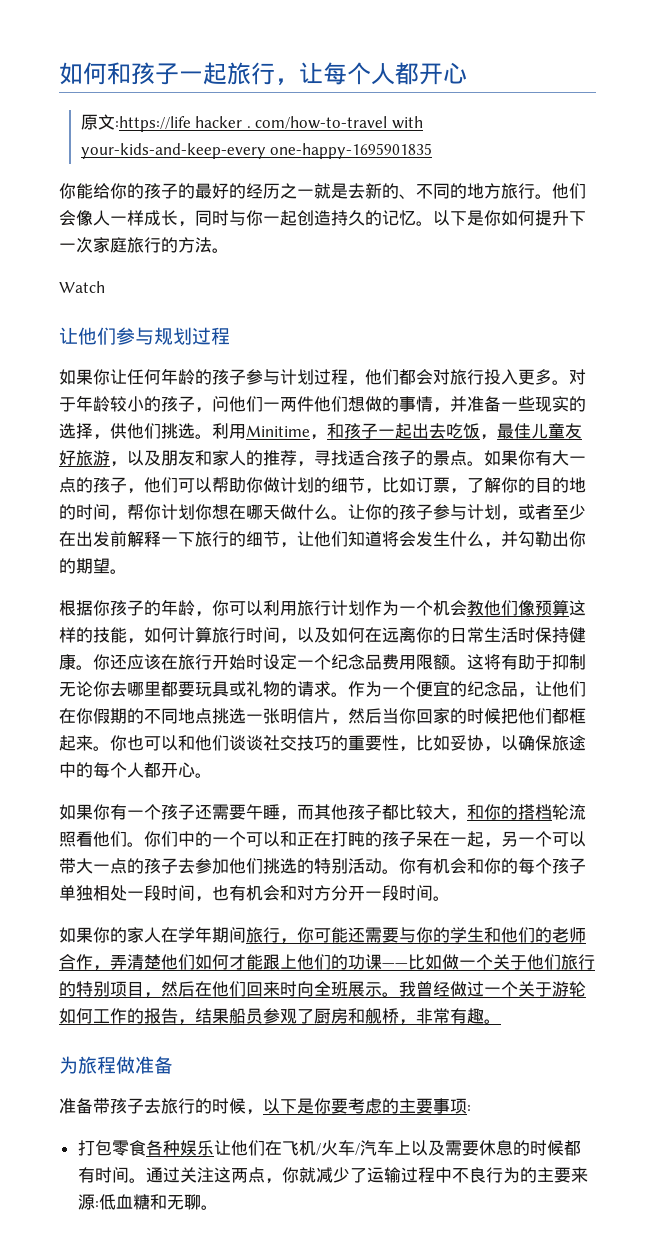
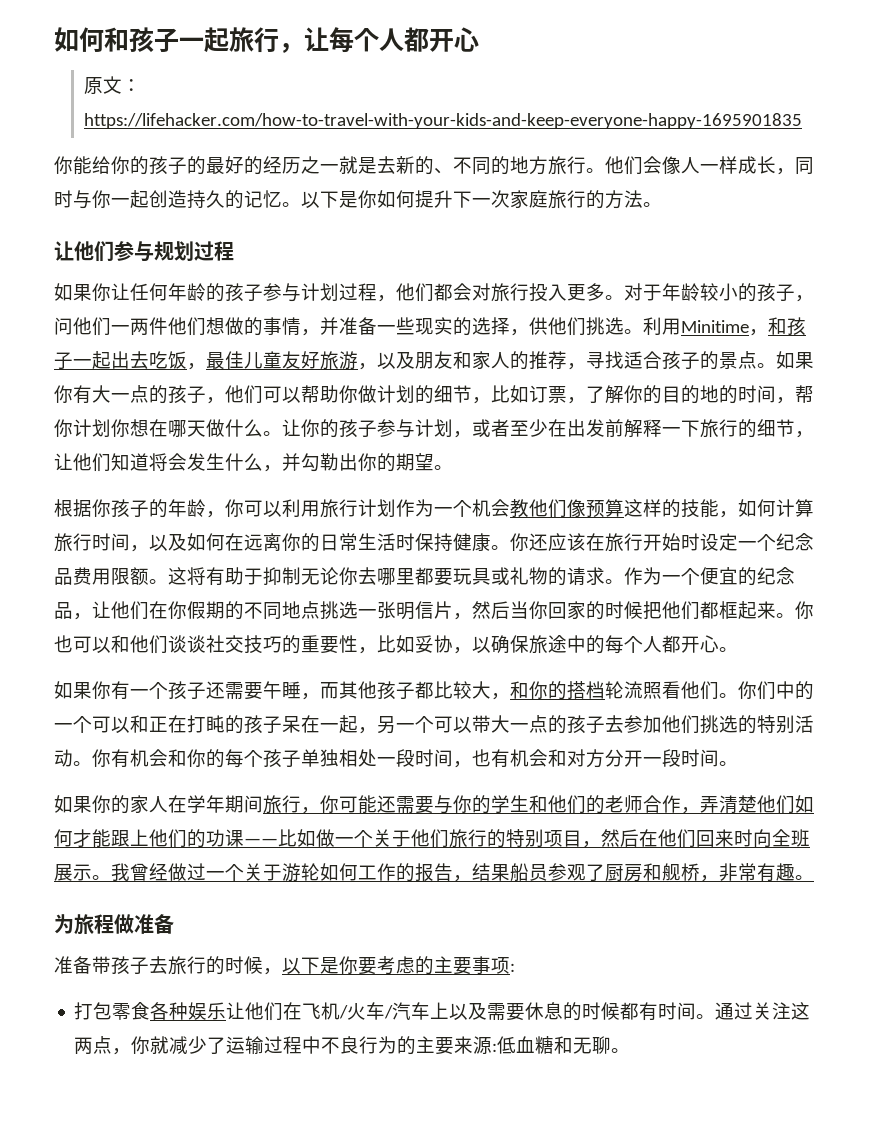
- 原文:https://life hacker . com/how-to-travel with your-kids-and-keep-every one-happy-1695901835
+ 原文：https://lifehacker.com/how-to-travel-with-your-kids-and-keep-everyone-happy-1695901835
- Watch

